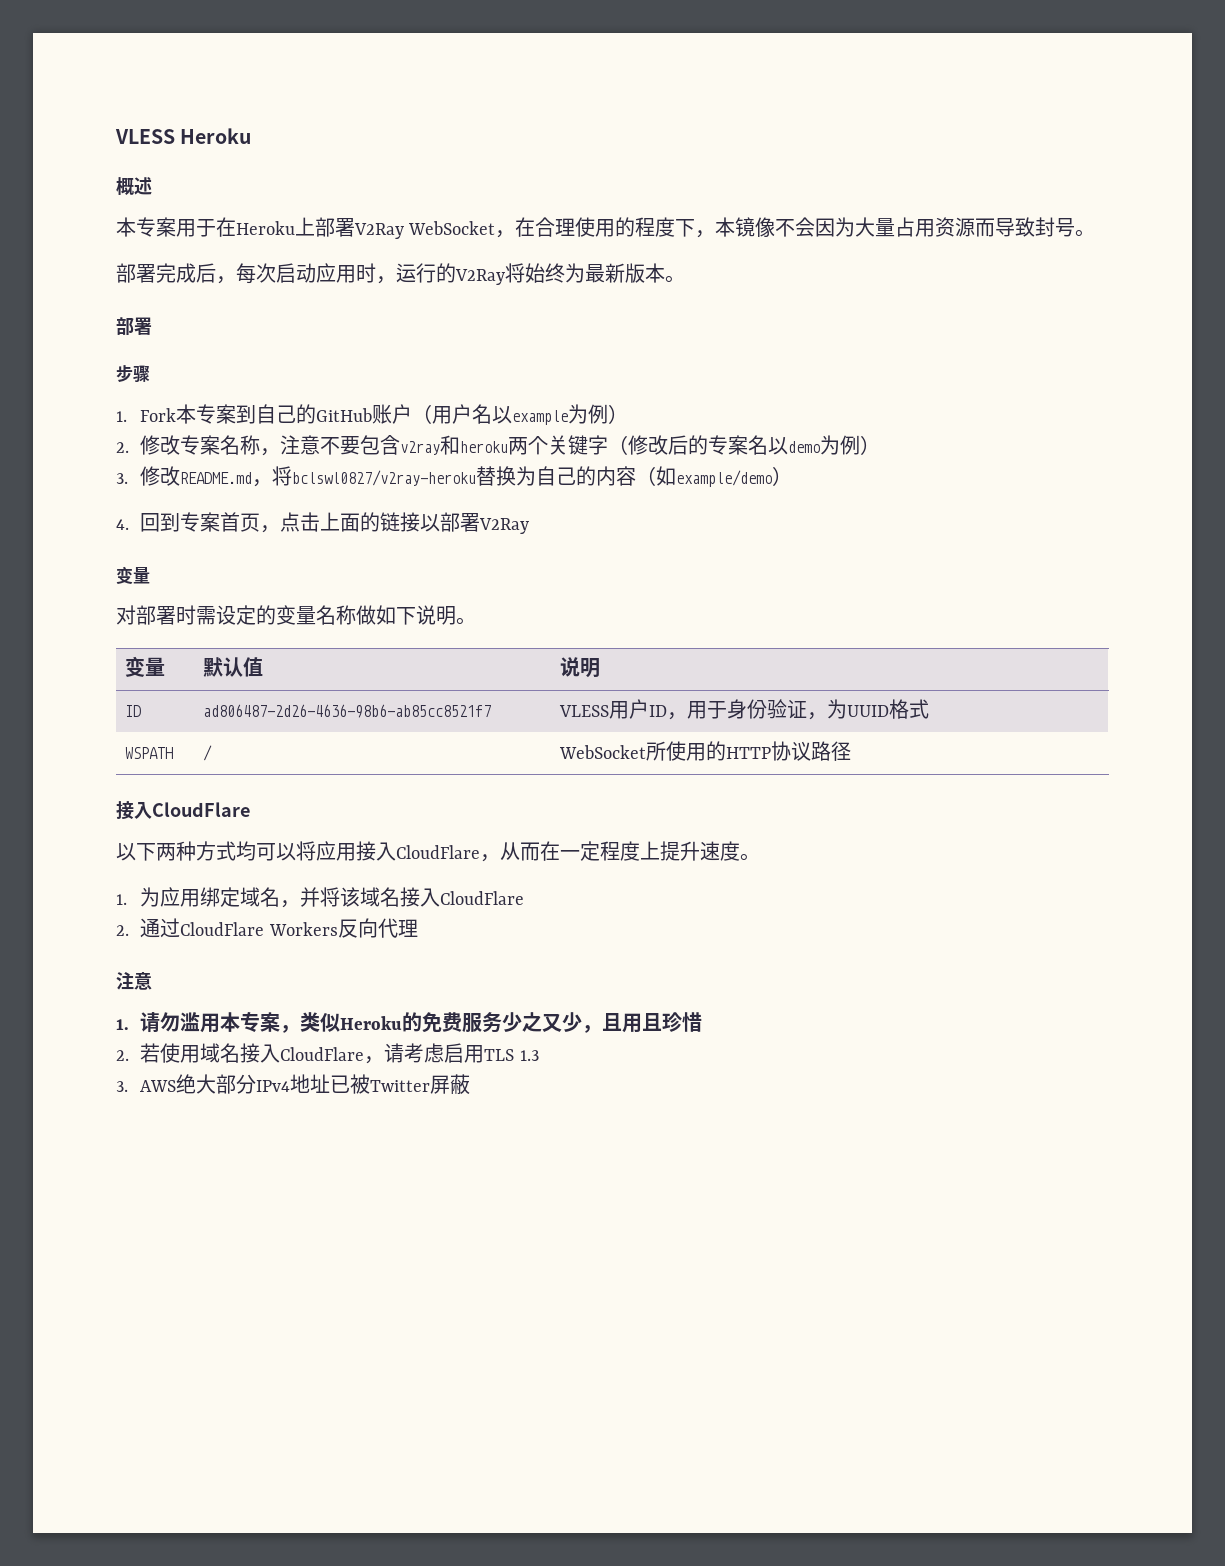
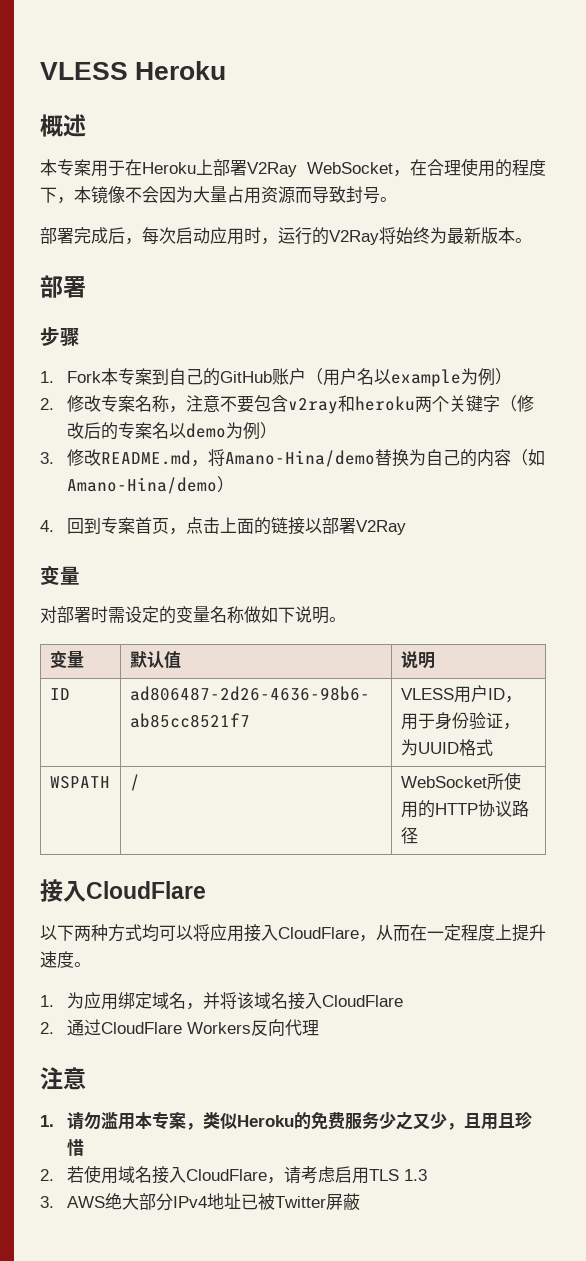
- 3.修改README.md，将bclswl0827/v2ray-heroku替换为自己的内容（如example/demo）
+ 3.修改README.md，将Amano-Hina/demo替换为自己的内容（如Amano-Hina/demo）

